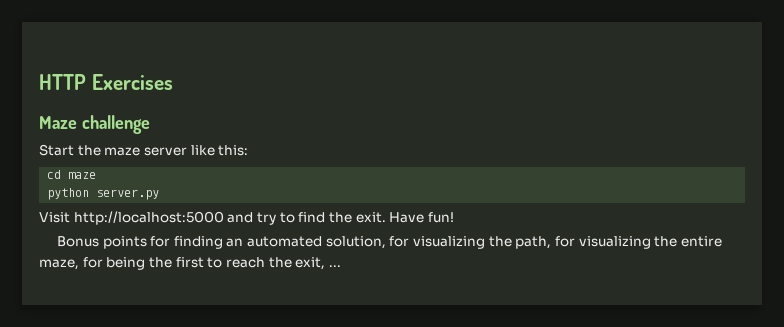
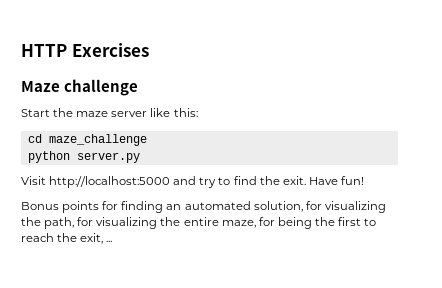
- cd maze
+ cd maze_challenge

